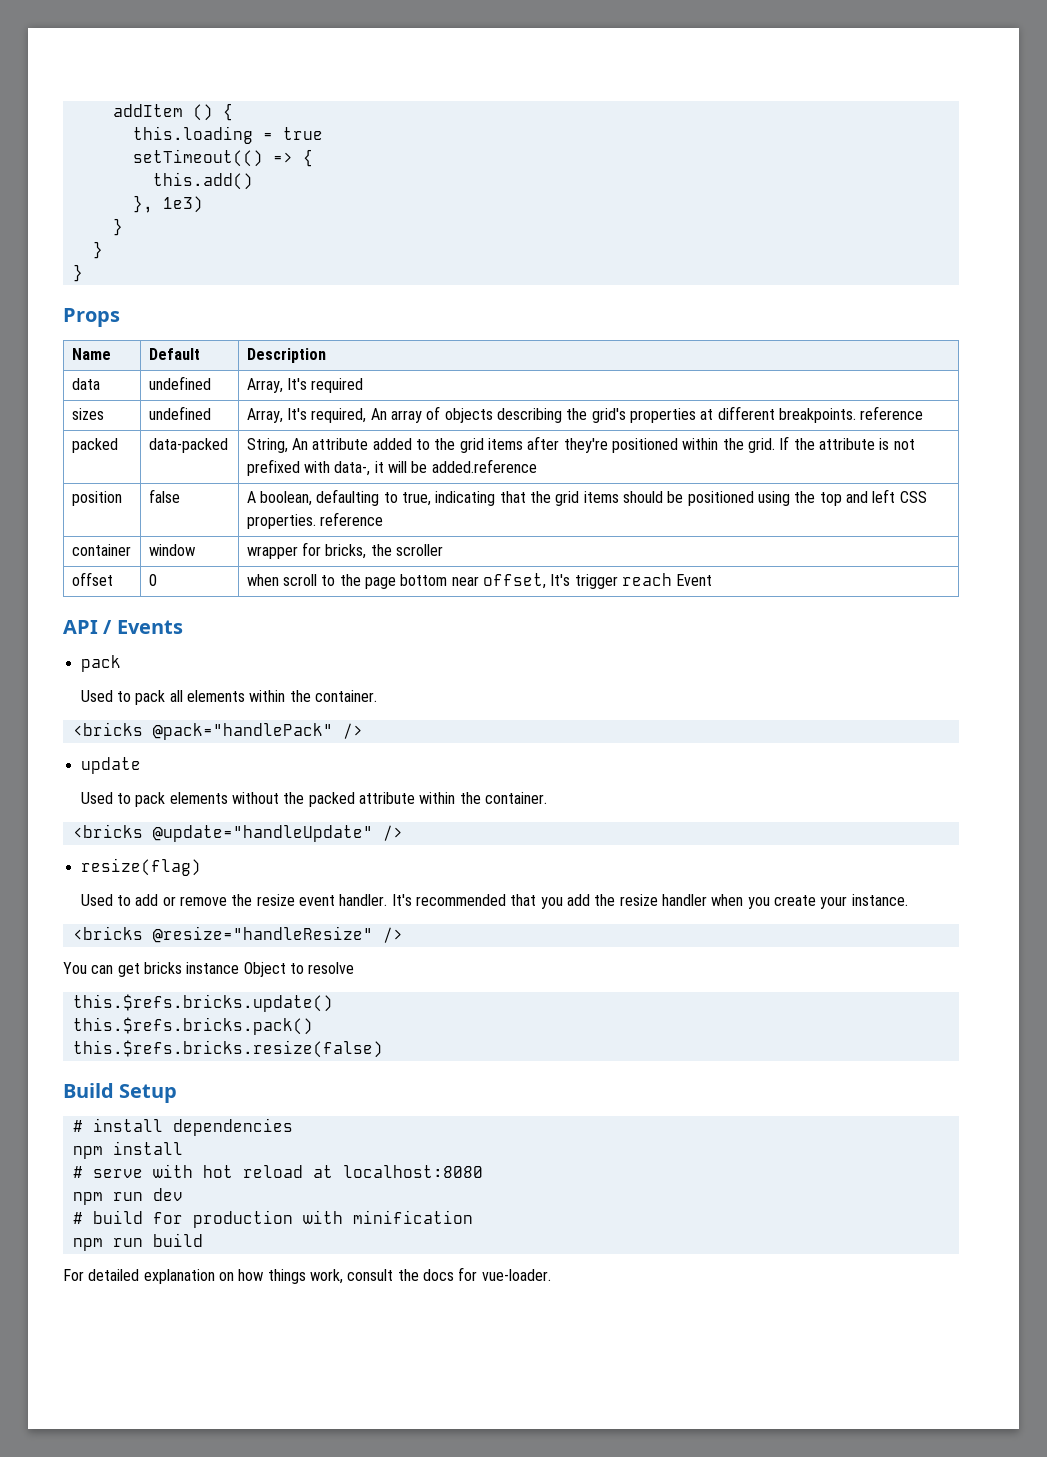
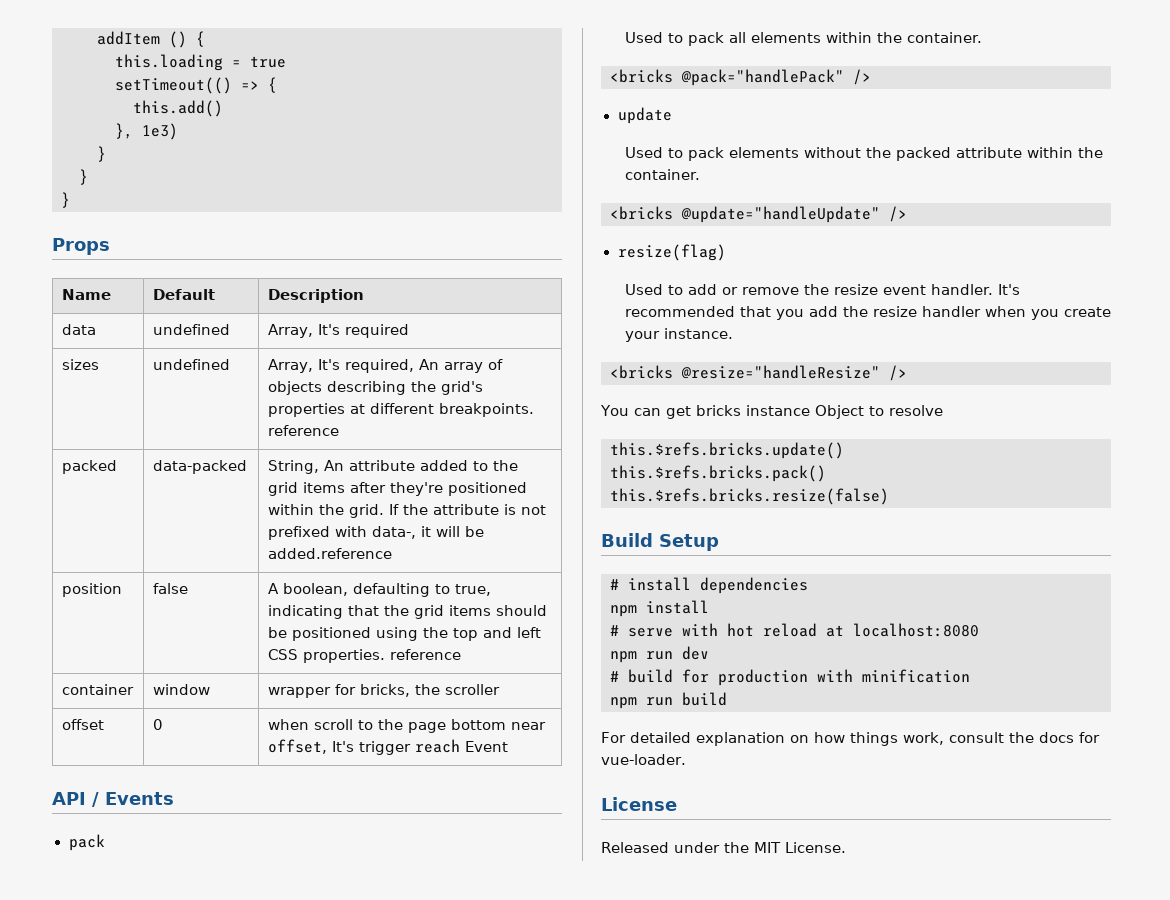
+ License
+ Released under the MIT License.

